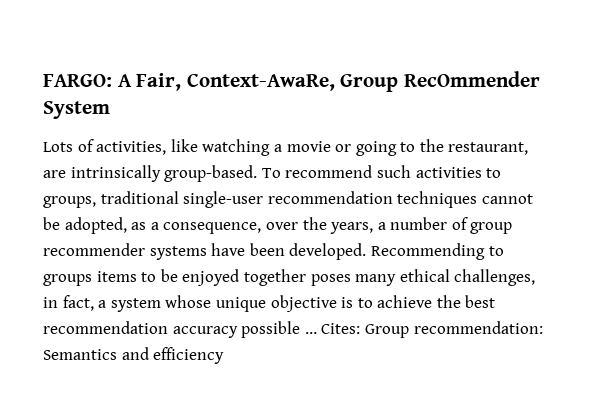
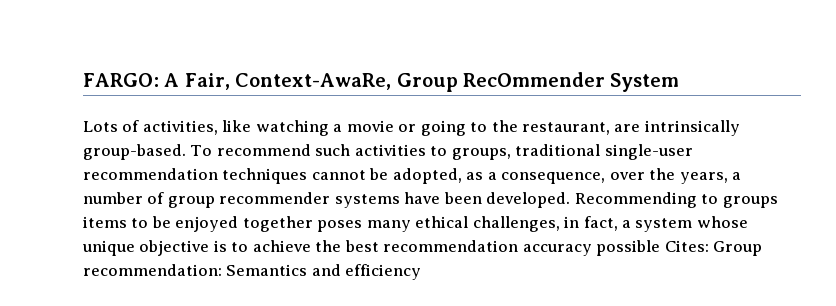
- Recommending to groups items to be enjoyed together poses many ethical challenges, in fact, a system whose unique objective is to achieve the best recommendation accuracy possible … Cites: Group recommendation: Semantics and efficiency
+ Recommending to groups items to be enjoyed together poses many ethical challenges, in fact, a system whose unique objective is to achieve the best recommendation accuracy possible Cites: Group recommendation: Semantics and efficiency

